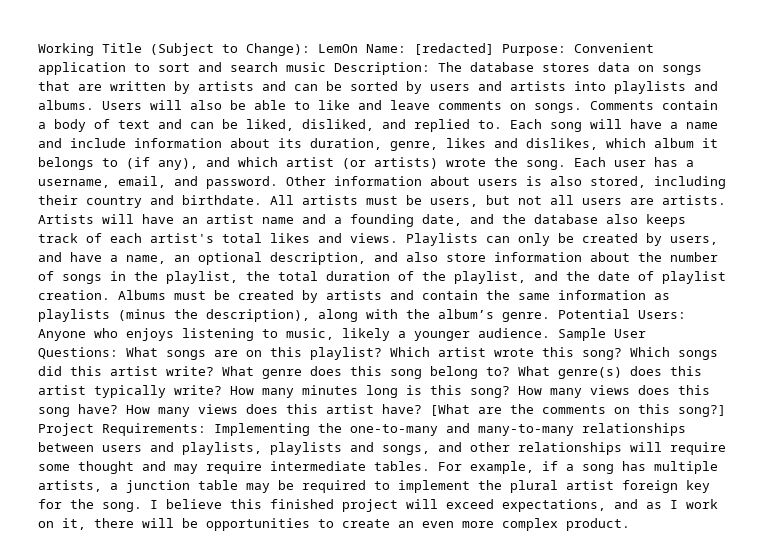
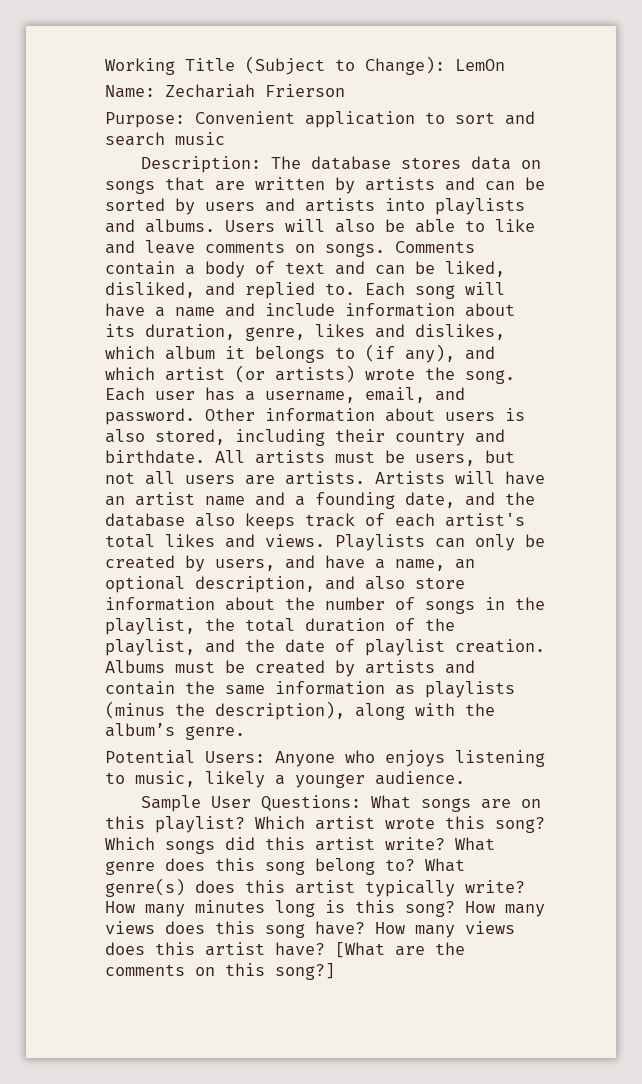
- Working Title (Subject to Change): LemOn Name: [redacted] Purpose: Convenient application to sort and search music Description: The database stores data on songs that are written by artists and can be sorted by users and artists into playlists and albums.
+ Working Title (Subject to Change): LemOn
+ Name: Zechariah Frierson
+ Purpose: Convenient application to sort and search music
+ Description: The database stores data on songs that are written by artists and can be sorted by users and artists into playlists and albums.
- Albums must be created by artists and contain the same information as playlists (minus the description), along with the album’s genre. Potential Users: Anyone who enjoys listening to music, likely a younger audience. Sample User Questions: What songs are on this playlist?
+ Albums must be created by artists and contain the same information as playlists (minus the description), along with the album’s genre.
+ Potential Users: Anyone who enjoys listening to music, likely a younger audience.
+ Sample User Questions: What songs are on this playlist?
- Project Requirements: Implementing the one-to-many and many-to-many relationships between users and playlists, playlists and songs, and other relationships will require some thought and may require intermediate tables. For example, if a song has multiple artists, a junction table may be required to implement the plural artist foreign key for the song. I believe this finished project will exceed expectations, and as I work on it, there will be opportunities to create an even more complex product.

